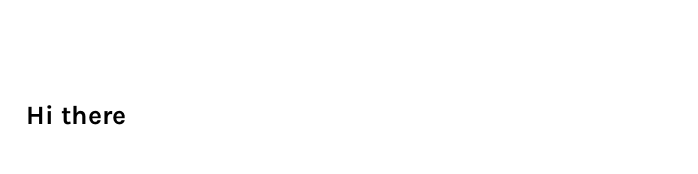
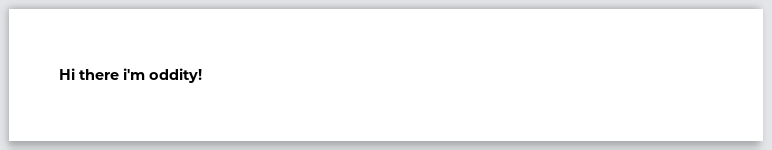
- Hi there
+ Hi there i'm oddity!

